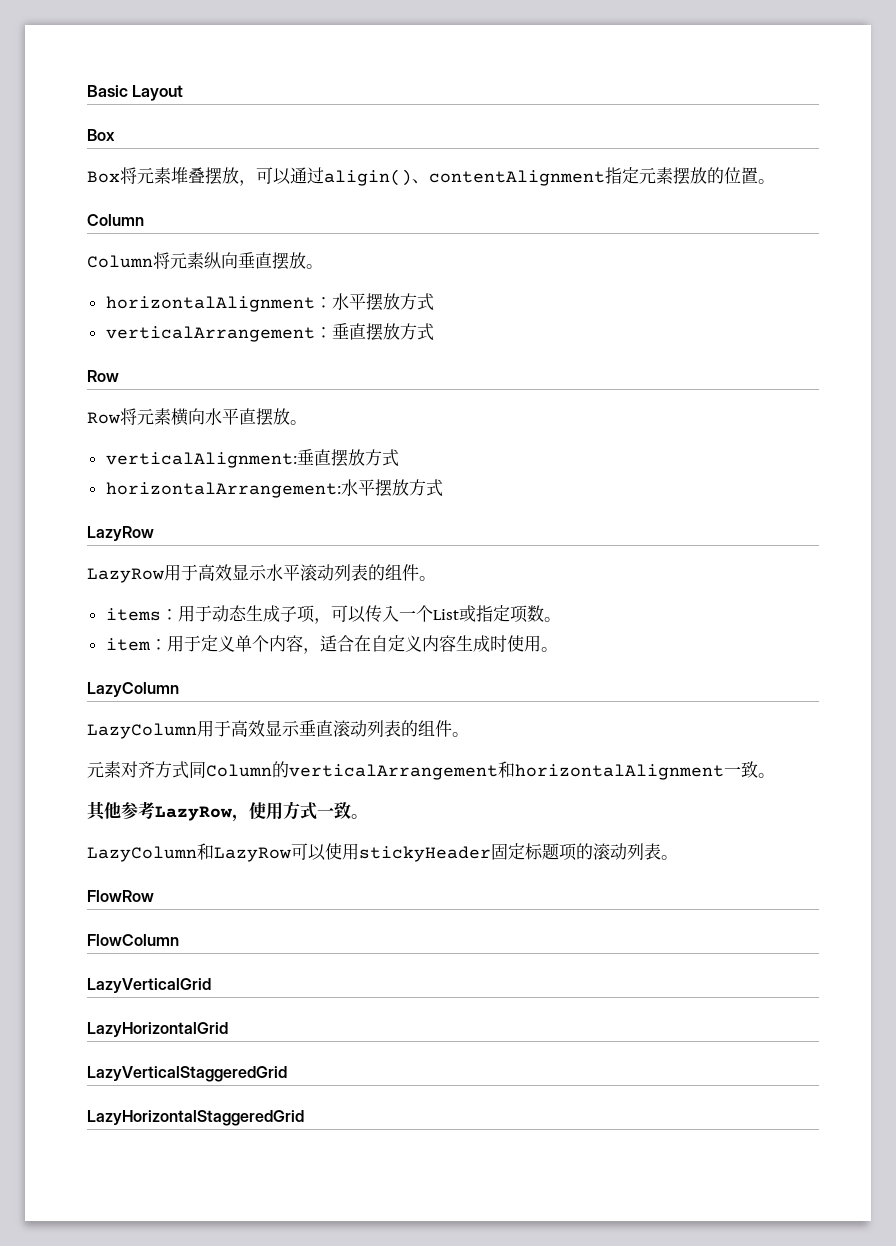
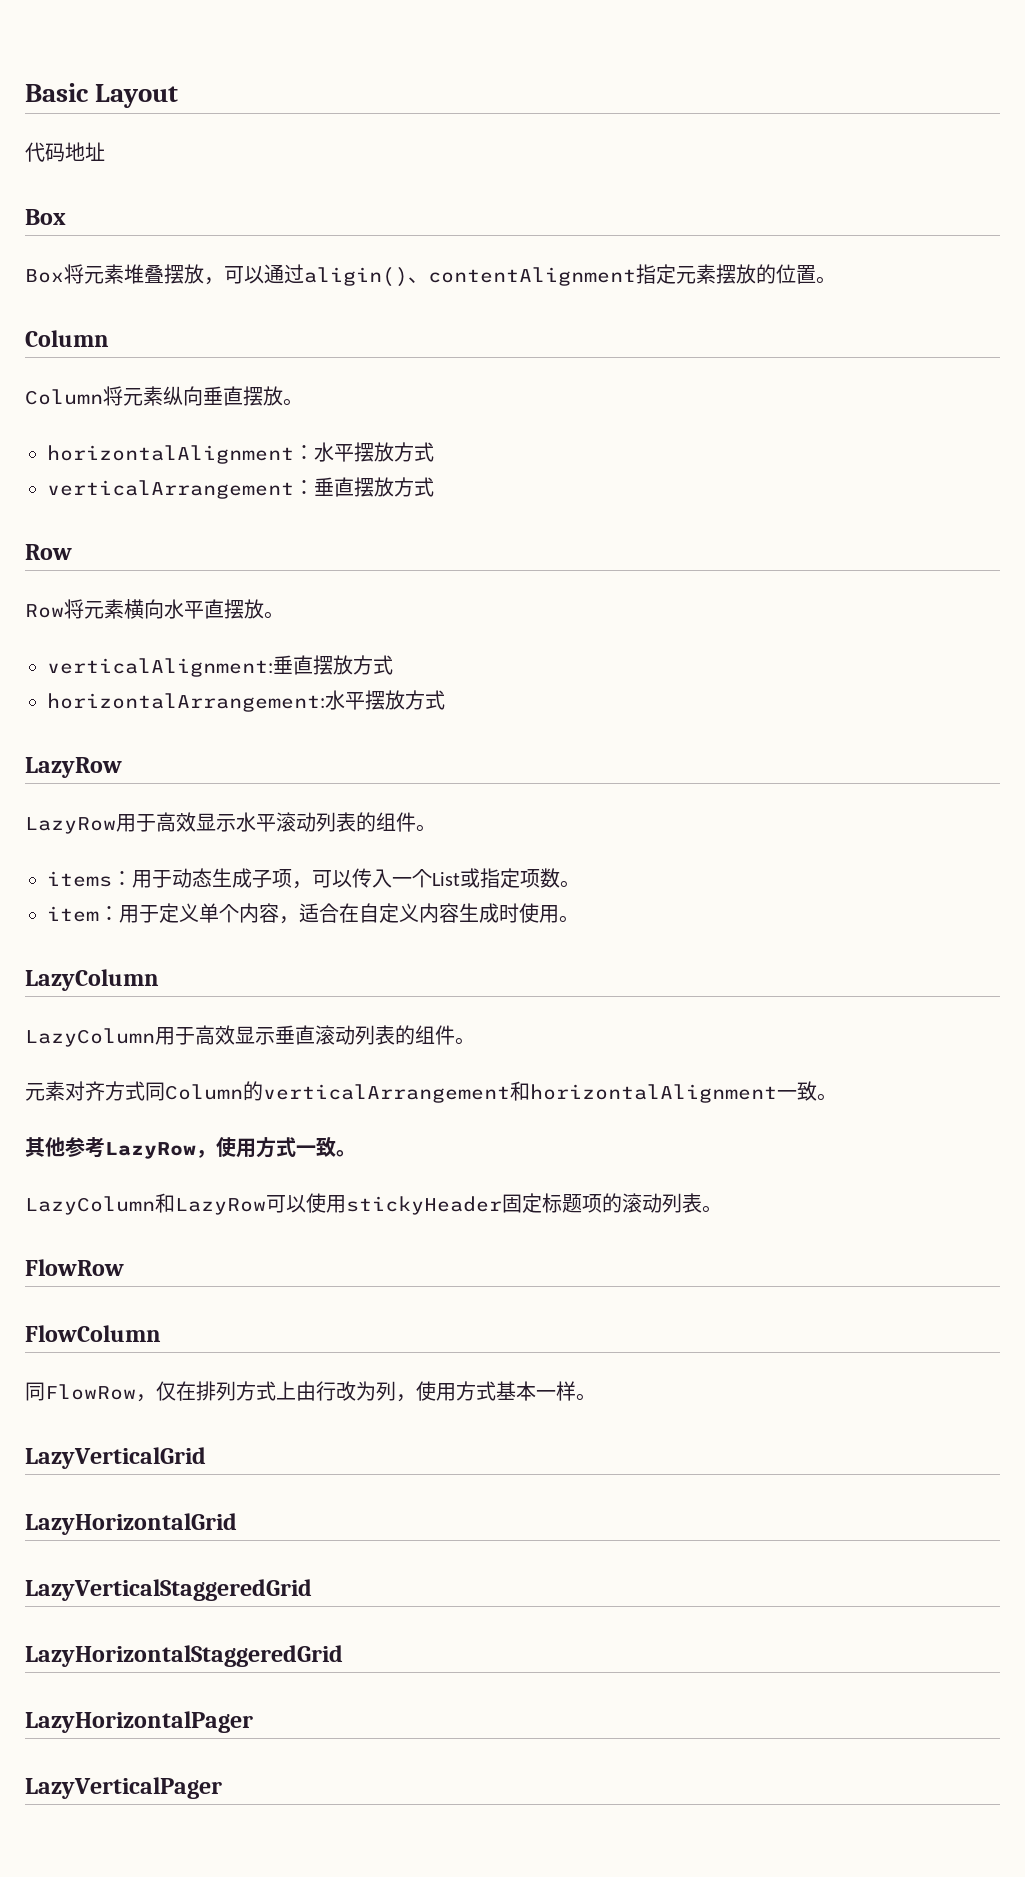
+ 代码地址
+ 同FlowRow，仅在排列方式上由行改为列，使用方式基本一样。
+ LazyHorizontalPager
+ LazyVerticalPager

